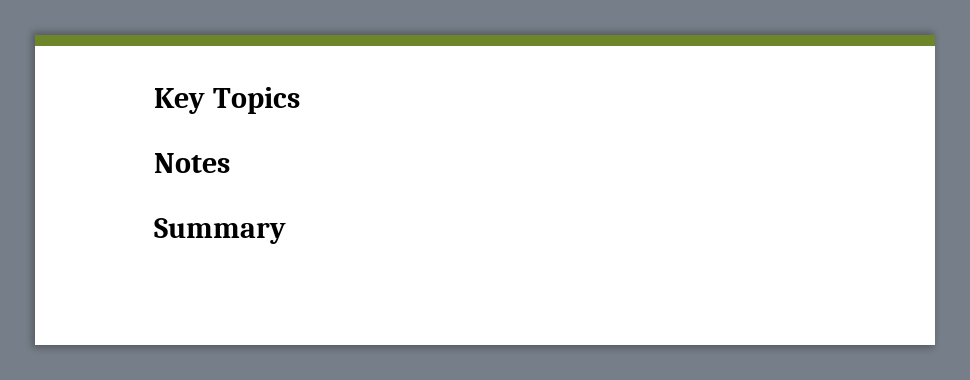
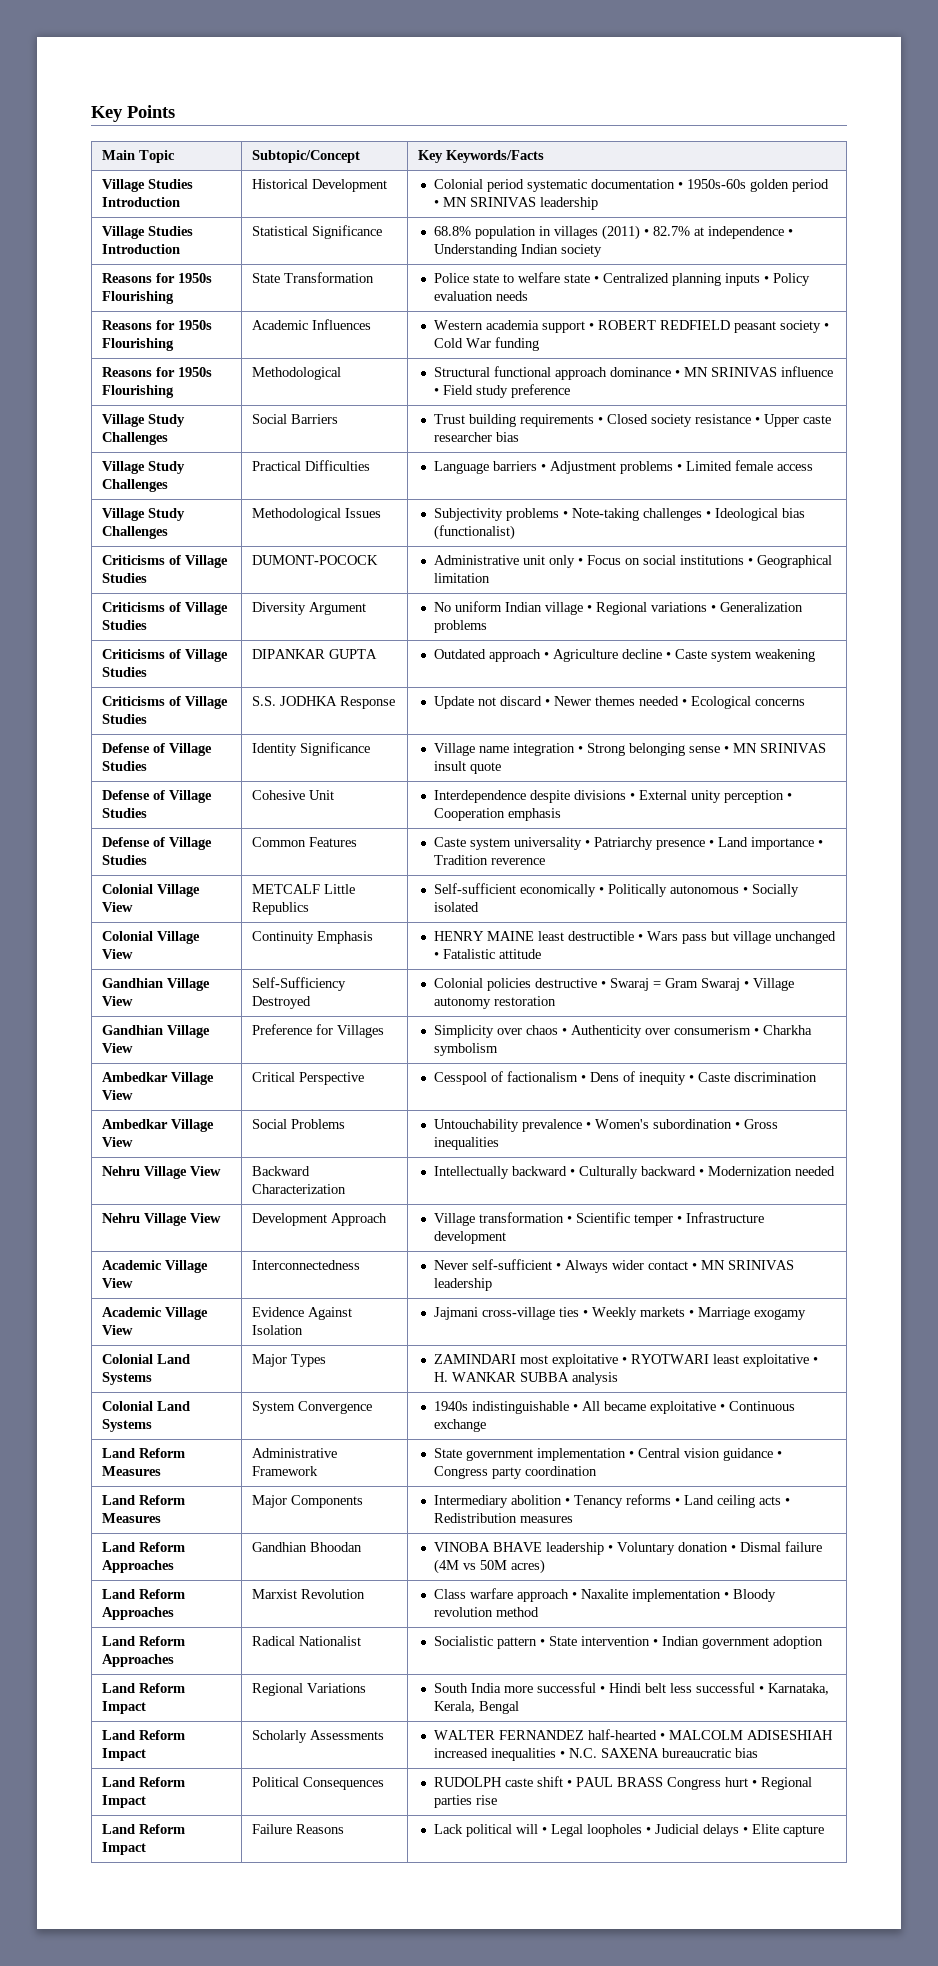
- Key Topics
- Notes
- Summary
+ Key Points
+ Main Topic | Subtopic/Concept | Key Keywords/Facts
+ Village Studies Introduction | Historical Development | Colonial period systematic documentation • 1950s-60s golden period • MN SRINIVAS leadership
+ Village Studies Introduction | Statistical Significance | 68.8% population in villages (2011) • 82.7% at independence • Understanding Indian society
+ Reasons for 1950s Flourishing | State Transformation | Police state to welfare state • Centralized planning inputs • Policy evaluation needs
+ Reasons for 1950s Flourishing | Academic Influences | Western academia support • ROBERT REDFIELD peasant society • Cold War funding
+ Reasons for 1950s Flourishing | Methodological | Structural functional approach dominance • MN SRINIVAS influence • Field study preference
+ Village Study Challenges | Social Barriers | Trust building requirements • Closed society resistance • Upper caste researcher bias
+ Village Study Challenges | Practical Difficulties | Language barriers • Adjustment problems • Limited female access
+ Village Study Challenges | Methodological Issues | Subjectivity problems • Note-taking challenges • Ideological bias (functionalist)
+ Criticisms of Village Studies | DUMONT-POCOCK | Administrative unit only • Focus on social institutions • Geographical limitation
+ Criticisms of Village Studies | Diversity Argument | No uniform Indian village • Regional variations • Generalization problems
+ Criticisms of Village Studies | DIPANKAR GUPTA | Outdated approach • Agriculture decline • Caste system weakening
+ Criticisms of Village Studies | S.S. JODHKA Response | Update not discard • Newer themes needed • Ecological concerns
+ Defense of Village Studies | Identity Significance | Village name integration • Strong belonging sense • MN SRINIVAS insult quote
+ Defense of Village Studies | Cohesive Unit | Interdependence despite divisions • External unity perception • Cooperation emphasis
+ Defense of Village Studies | Common Features | Caste system universality • Patriarchy presence • Land importance • Tradition reverence
+ Colonial Village View | METCALF Little Republics | Self-sufficient economically • Politically autonomous • Socially isolated
+ Colonial Village View | Continuity Emphasis | HENRY MAINE least destructible • Wars pass but village unchanged • Fatalistic attitude
+ Gandhian Village View | Self-Sufficiency Destroyed | Colonial policies destructive • Swaraj = Gram Swaraj • Village autonomy restoration
+ Gandhian Village View | Preference for Villages | Simplicity over chaos • Authenticity over consumerism • Charkha symbolism
+ Ambedkar Village View | Critical Perspective | Cesspool of factionalism • Dens of inequity • Caste discrimination
+ Ambedkar Village View | Social Problems | Untouchability prevalence • Women's subordination • Gross inequalities
+ Nehru Village View | Backward Characterization | Intellectually backward • Culturally backward • Modernization needed
+ Nehru Village View | Development Approach | Village transformation • Scientific temper • Infrastructure development
+ Academic Village View | Interconnectedness | Never self-sufficient • Always wider contact • MN SRINIVAS leadership
+ Academic Village View | Evidence Against Isolation | Jajmani cross-village ties • Weekly markets • Marriage exogamy
+ Colonial Land Systems | Major Types | ZAMINDARI most exploitative • RYOTWARI least exploitative • H. WANKAR SUBBA analysis
+ Colonial Land Systems | System Convergence | 1940s indistinguishable • All became exploitative • Continuous exchange
+ Land Reform Measures | Administrative Framework | State government implementation • Central vision guidance • Congress party coordination
+ Land Reform Measures | Major Components | Intermediary abolition • Tenancy reforms • Land ceiling acts • Redistribution measures
+ Land Reform Approaches | Gandhian Bhoodan | VINOBA BHAVE leadership • Voluntary donation • Dismal failure (4M vs 50M acres)
+ Land Reform Approaches | Marxist Revolution | Class warfare approach • Naxalite implementation • Bloody revolution method
+ Land Reform Approaches | Radical Nationalist | Socialistic pattern • State intervention • Indian government adoption
+ Land Reform Impact | Regional Variations | South India more successful • Hindi belt less successful • Karnataka, Kerala, Bengal
+ Land Reform Impact | Scholarly Assessments | WALTER FERNANDEZ half-hearted • MALCOLM ADISESHIAH increased inequalities • N.C. SAXENA bureaucratic bias
+ Land Reform Impact | Political Consequences | RUDOLPH caste shift • PAUL BRASS Congress hurt • Regional parties rise
+ Land Reform Impact | Failure Reasons | Lack political will • Legal loopholes • Judicial delays • Elite capture

